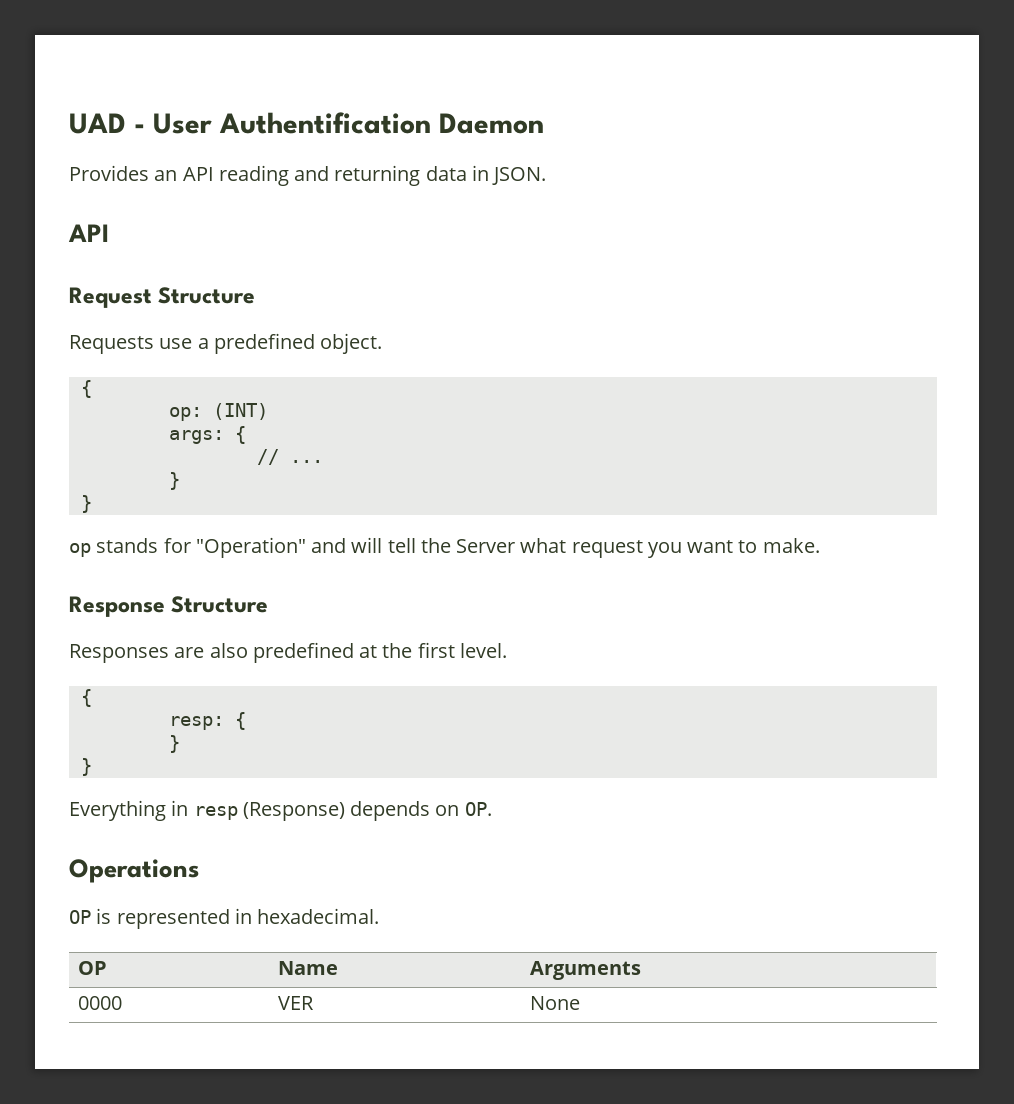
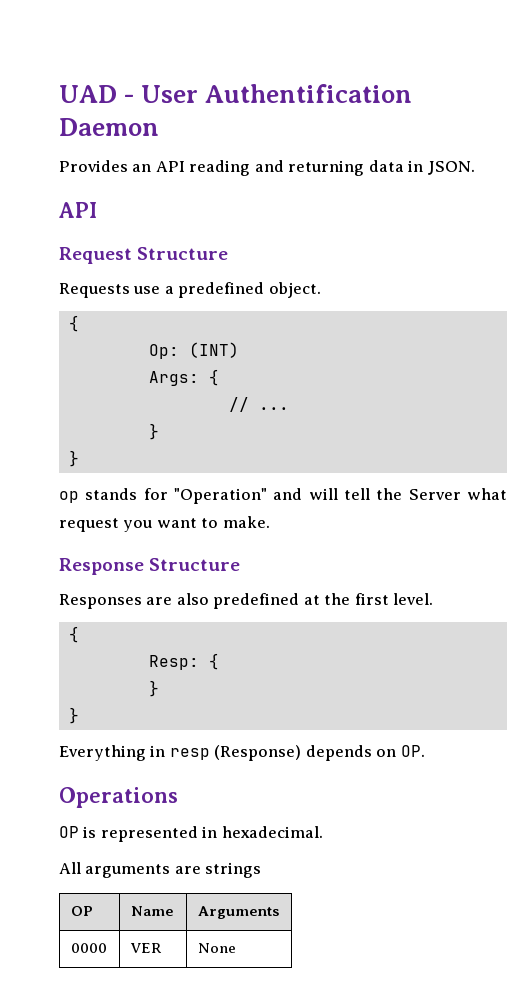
- op: (INT)
+ Op: (INT)
- args: {
+ Args: {
- resp: {
+ Resp: {
+ All arguments are strings

